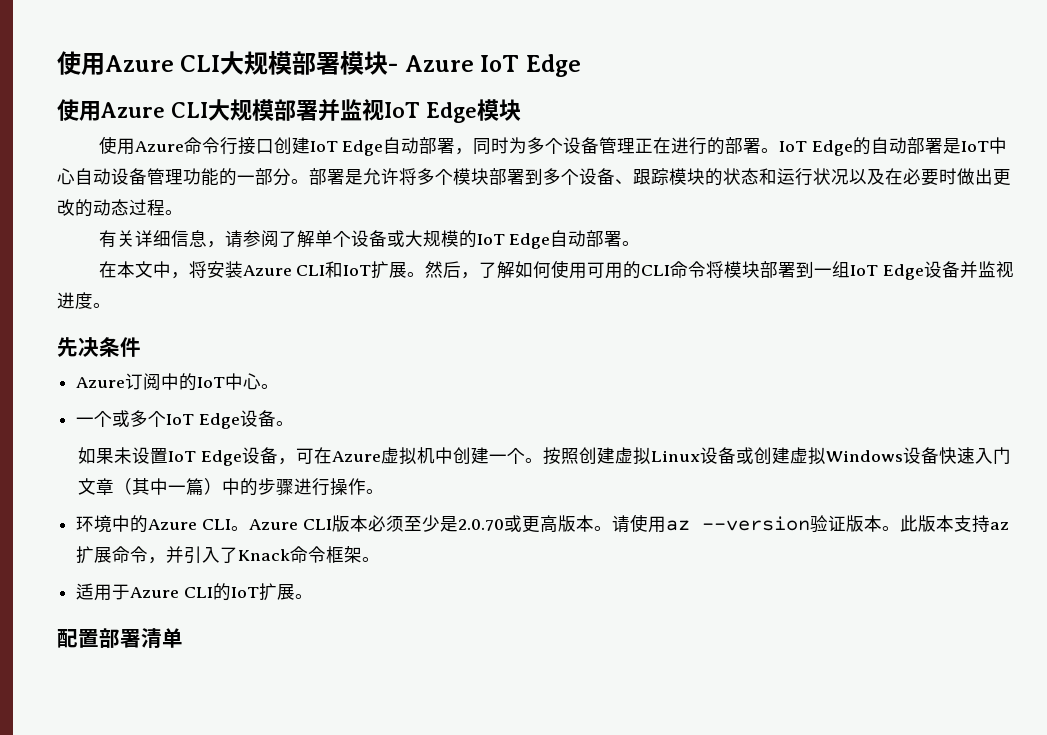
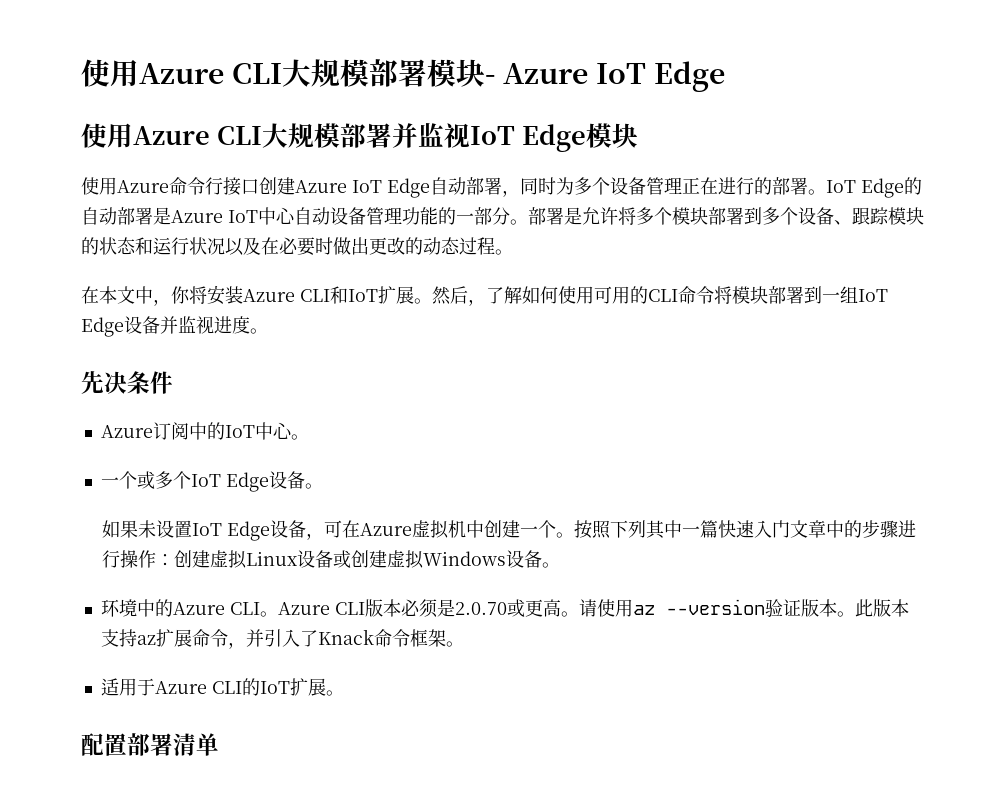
- 使用Azure命令行接口创建IoT Edge自动部署，同时为多个设备管理正在进行的部署。
+ 使用Azure命令行接口创建Azure IoT Edge自动部署，同时为多个设备管理正在进行的部署。
- IoT Edge的自动部署是IoT中心自动设备管理功能的一部分。
+ IoT Edge的自动部署是Azure IoT中心自动设备管理功能的一部分。
- 有关详细信息，请参阅了解单个设备或大规模的IoT Edge自动部署。
- 在本文中，将安装Azure CLI和IoT扩展。
+ 在本文中，你将安装Azure CLI和IoT扩展。
- 按照创建虚拟Linux设备或创建虚拟Windows设备快速入门文章（其中一篇）中的步骤进行操作。
+ 按照下列其中一篇快速入门文章中的步骤进行操作：创建虚拟Linux设备或创建虚拟Windows设备。
- Azure CLI版本必须至少是2.0.70或更高版本。
+ Azure CLI版本必须是2.0.70或更高。

